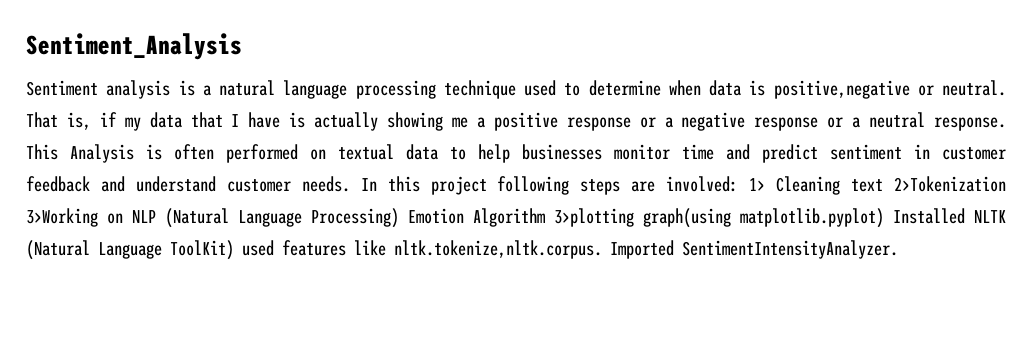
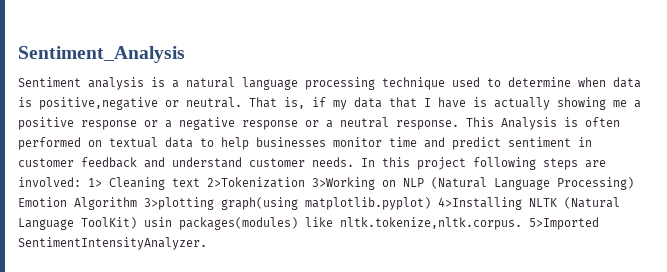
- In this project following steps are involved: 1> Cleaning text 2>Tokenization 3>Working on NLP (Natural Language Processing) Emotion Algorithm 3>plotting graph(using matplotlib.pyplot) Installed NLTK (Natural Language ToolKit) used features like nltk.tokenize,nltk.corpus. Imported SentimentIntensityAnalyzer.
+ In this project following steps are involved: 1> Cleaning text 2>Tokenization 3>Working on NLP (Natural Language Processing) Emotion Algorithm 3>plotting graph(using matplotlib.pyplot) 4>Installing NLTK (Natural Language ToolKit) usin packages(modules) like nltk.tokenize,nltk.corpus. 5>Imported SentimentIntensityAnalyzer.

